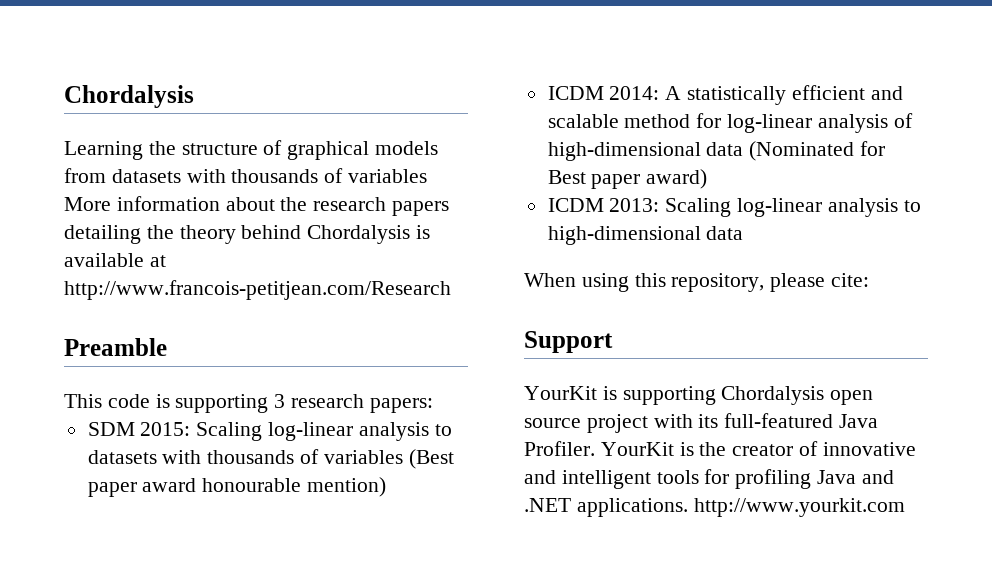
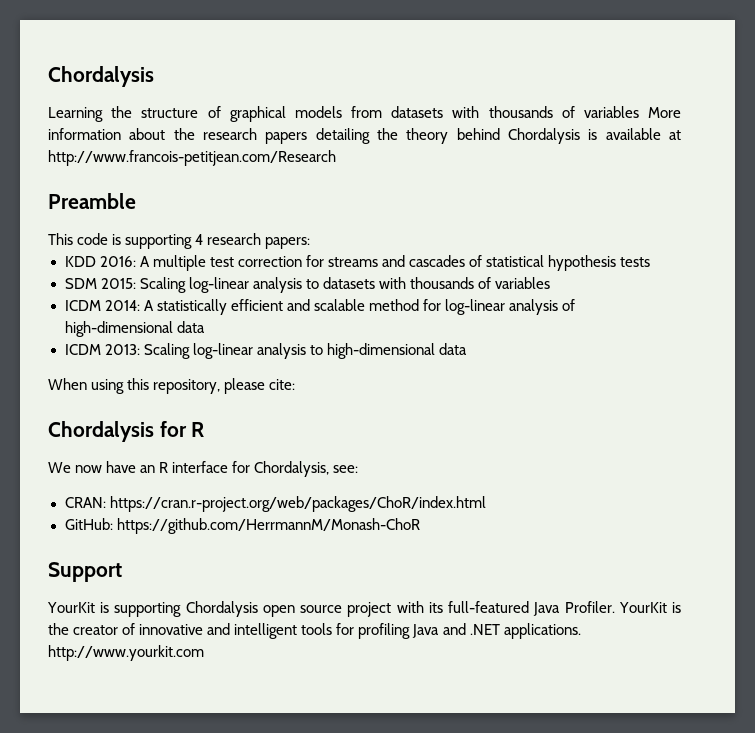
- This code is supporting 3 research papers:
+ This code is supporting 4 research papers:
+ KDD 2016: A multiple test correction for streams and cascades of statistical hypothesis tests
- SDM 2015: Scaling log-linear analysis to datasets with thousands of variables (Best paper award honourable mention)
+ SDM 2015: Scaling log-linear analysis to datasets with thousands of variables
- ICDM 2014: A statistically efficient and scalable method for log-linear analysis of high-dimensional data (Nominated for Best paper award)
+ ICDM 2014: A statistically efficient and scalable method for log-linear analysis of high-dimensional data
+ Chordalysis for R
+ We now have an R interface for Chordalysis, see:
+ CRAN: https://cran.r-project.org/web/packages/ChoR/index.html
+ GitHub: https://github.com/HerrmannM/Monash-ChoR

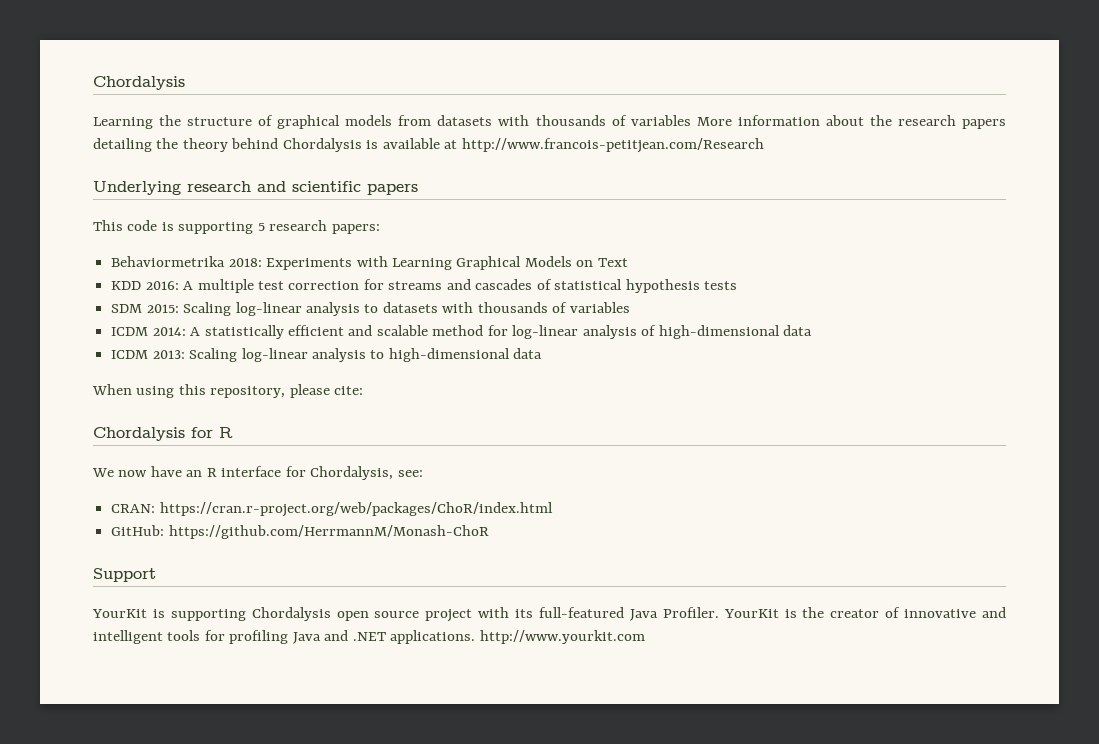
- Preamble
+ Underlying research and scientific papers
- This code is supporting 4 research papers:
+ This code is supporting 5 research papers:
+ Behaviormetrika 2018: Experiments with Learning Graphical Models on Text

